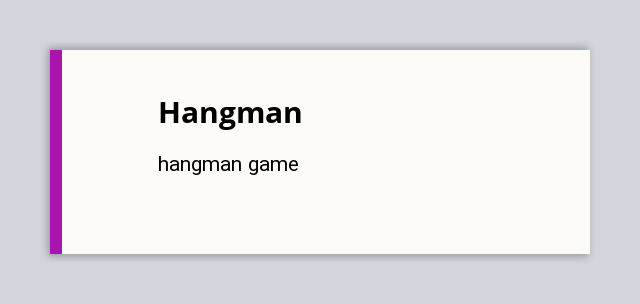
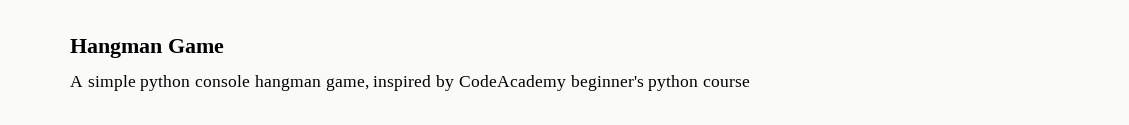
- Hangman
- hangman game
+ Hangman Game
+ A simple python console hangman game, inspired by CodeAcademy beginner's python course

